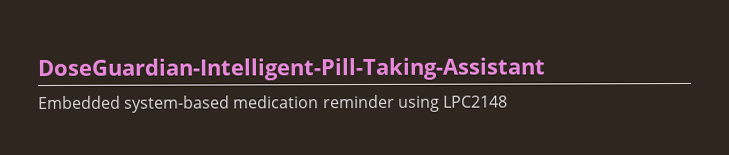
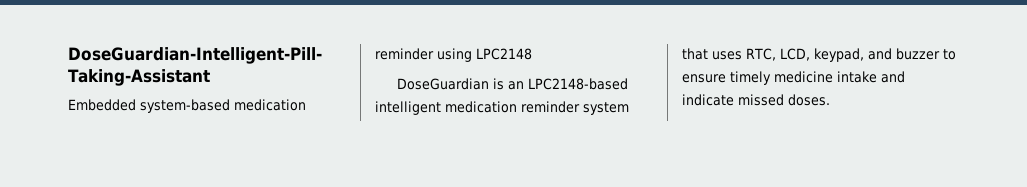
+ DoseGuardian is an LPC2148-based intelligent medication reminder system that uses RTC, LCD, keypad, and buzzer to ensure timely medicine intake and indicate missed doses.

